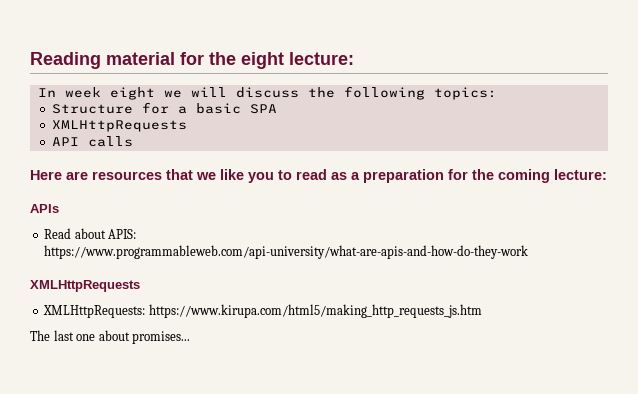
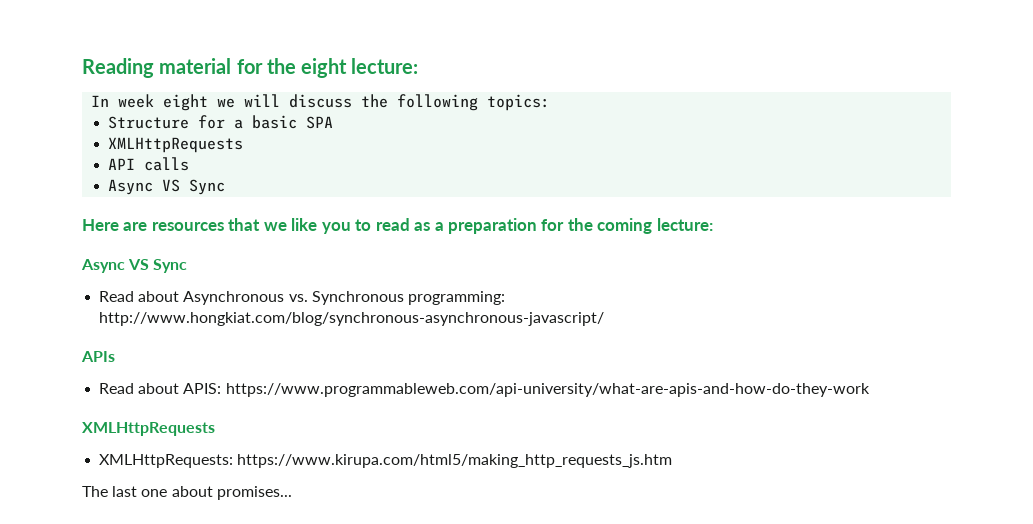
  API calls
+ Async VS Sync
  Here are resources that we like you to read as a preparation for the coming lecture:
+ Async VS Sync
+ Read about Asynchronous vs. Synchronous programming: http://www.hongkiat.com/blog/synchronous-asynchronous-javascript/

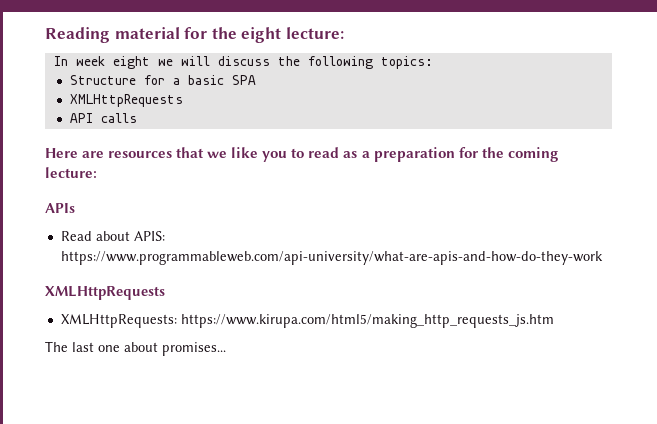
  API calls
- Async VS Sync
  Here are resources that we like you to read as a preparation for the coming lecture:
- Async VS Sync
- Read about Asynchronous vs. Synchronous programming: http://www.hongkiat.com/blog/synchronous-asynchronous-javascript/

